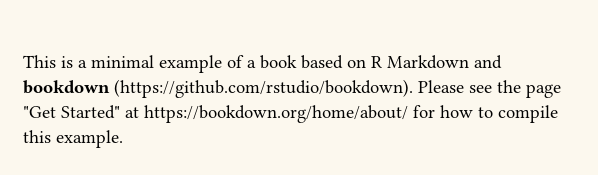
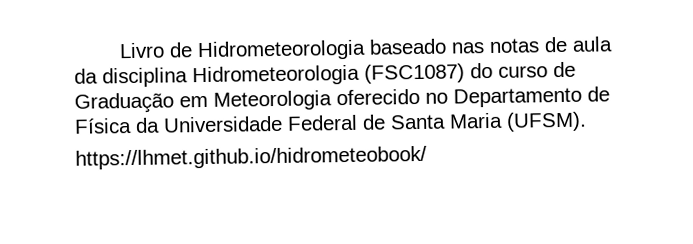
- This is a minimal example of a book based on R Markdown and bookdown (https://github.com/rstudio/bookdown). Please see the page "Get Started" at https://bookdown.org/home/about/ for how to compile this example.
+ Livro de Hidrometeorologia baseado nas notas de aula da disciplina Hidrometeorologia (FSC1087) do curso de Graduação em Meteorologia oferecido no Departamento de Física da Universidade Federal de Santa Maria (UFSM).
+ https://lhmet.github.io/hidrometeobook/

